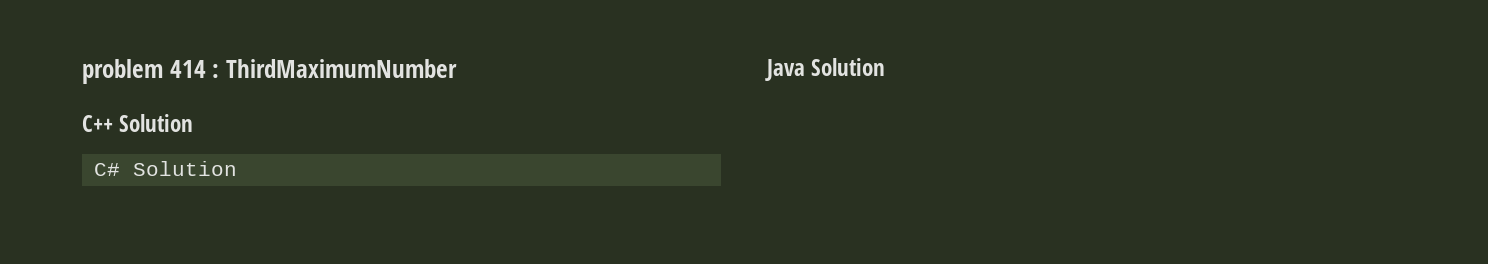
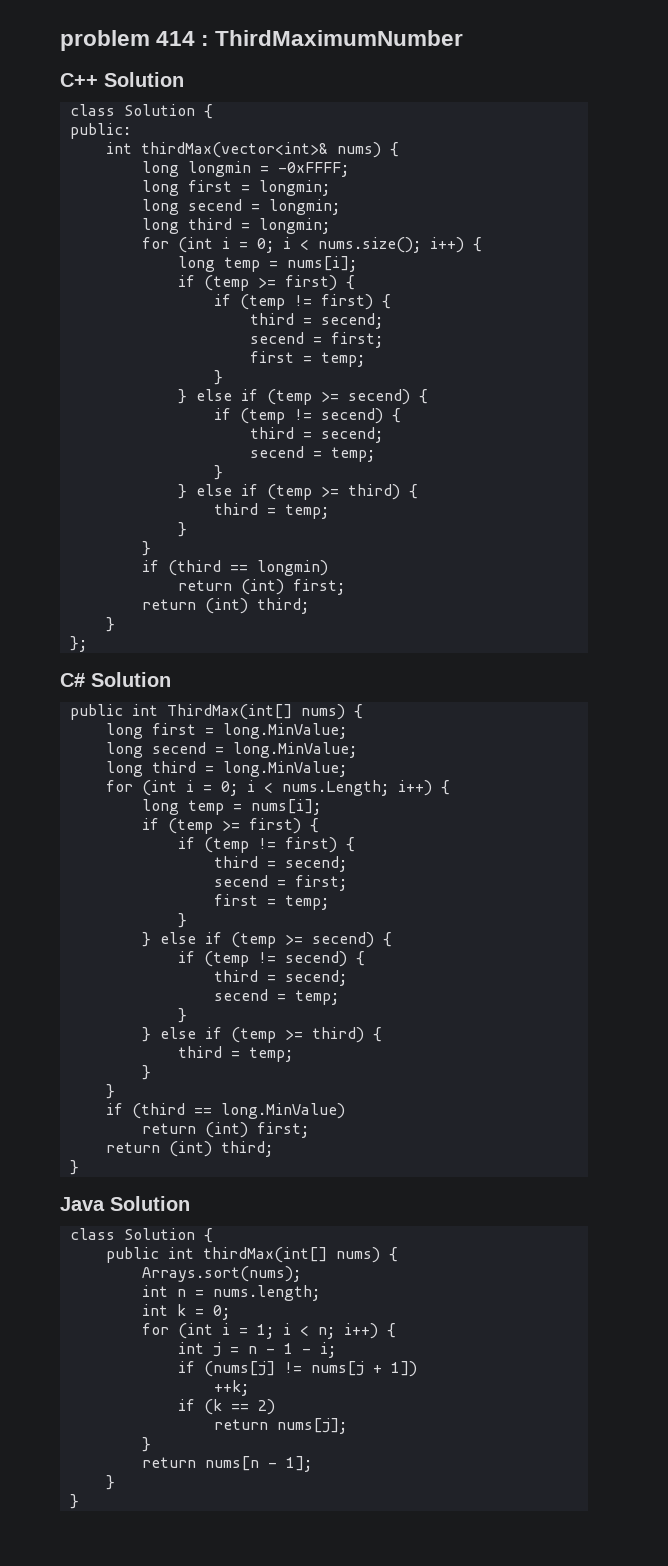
  C++ Solution
+ class Solution {
+ public:
+ int thirdMax(vector<int>& nums) {
+ long longmin = -0xFFFF;
+ long first = longmin;
+ long secend = longmin;
+ long third = longmin;
+ for (int i = 0; i < nums.size(); i++) {
+ long temp = nums[i];
+ if (temp >= first) {
+ if (temp != first) {
+ third = secend;
+ secend = first;
+ first = temp;
+ }
+ } else if (temp >= secend) {
+ if (temp != secend) {
+ third = secend;
+ secend = temp;
+ }
+ } else if (temp >= third) {
+ third = temp;
+ }
+ }
+ if (third == longmin)
+ return (int) first;
+ return (int) third;
+ }
+ };
  C# Solution
+ public int ThirdMax(int[] nums) {
+ long first = long.MinValue;
+ long secend = long.MinValue;
+ long third = long.MinValue;
+ for (int i = 0; i < nums.Length; i++) {
+ long temp = nums[i];
+ if (temp >= first) {
+ if (temp != first) {
+ third = secend;
+ secend = first;
+ first = temp;
+ }
+ } else if (temp >= secend) {
+ if (temp != secend) {
+ third = secend;
+ secend = temp;
+ }
+ } else if (temp >= third) {
+ third = temp;
+ }
+ }
+ if (third == long.MinValue)
+ return (int) first;
+ return (int) third;
+ }
  Java Solution
+ class Solution {
+ public int thirdMax(int[] nums) {
+ Arrays.sort(nums);
+ int n = nums.length;
+ int k = 0;
+ for (int i = 1; i < n; i++) {
+ int j = n - 1 - i;
+ if (nums[j] != nums[j + 1])
+ ++k;
+ if (k == 2)
+ return nums[j];
+ }
+ return nums[n - 1];
+ }
+ }

